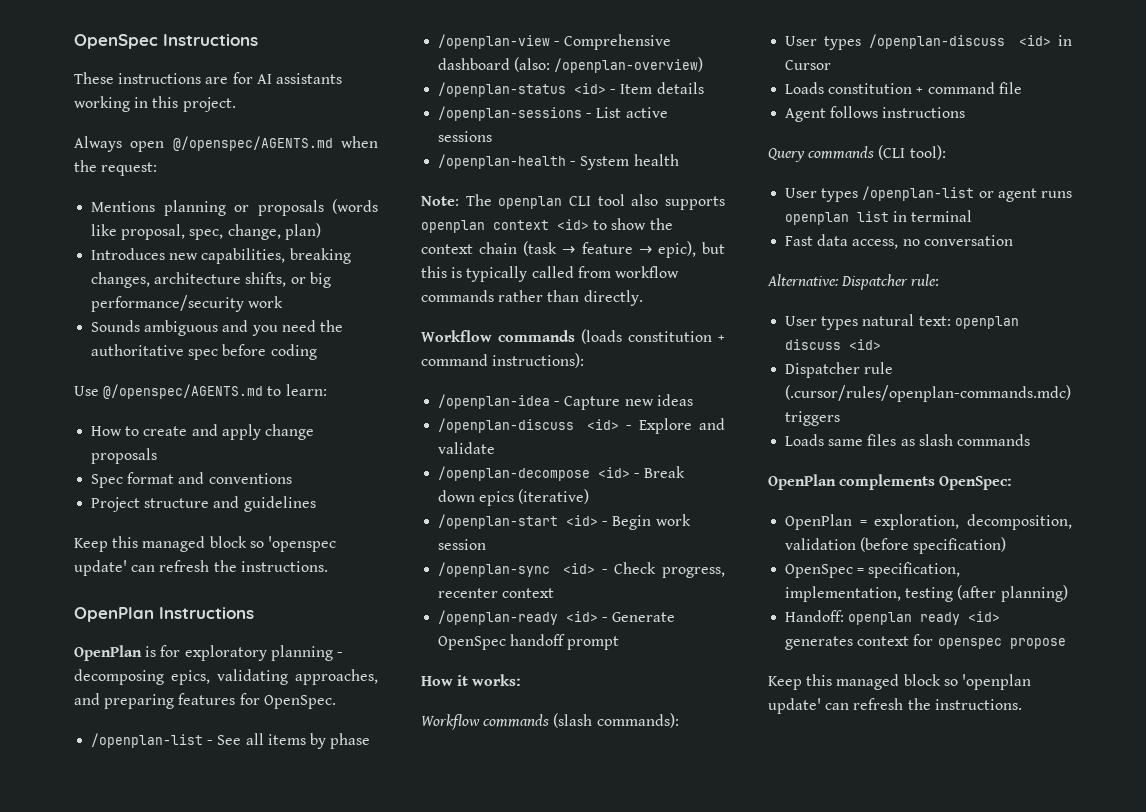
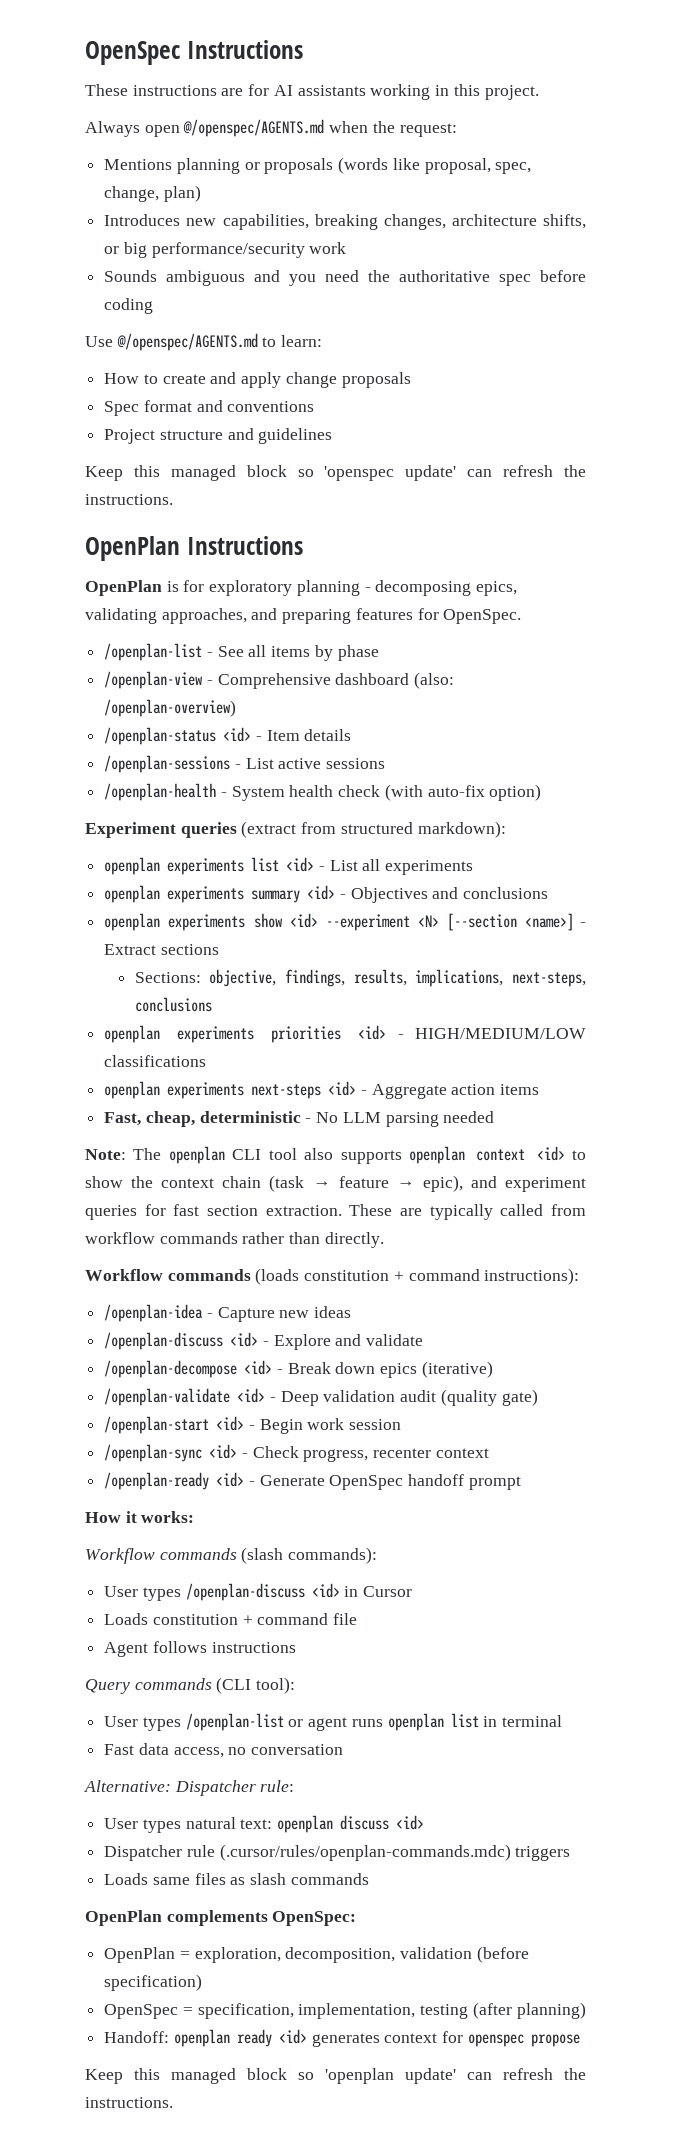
- /openplan-health - System health
+ /openplan-health - System health check (with auto-fix option)
+ Experiment queries (extract from structured markdown):
+ openplan experiments list <id> - List all experiments
+ openplan experiments summary <id> - Objectives and conclusions
+ openplan experiments show <id> --experiment <N> [--section <name>] - Extract sections
+ Sections: objective, findings, results, implications, next-steps, conclusions
+ openplan experiments priorities <id> - HIGH/MEDIUM/LOW classifications
+ openplan experiments next-steps <id> - Aggregate action items
+ Fast, cheap, deterministic - No LLM parsing needed
- Note: The openplan CLI tool also supports openplan context <id> to show the context chain (task → feature → epic), but this is typically called from workflow commands rather than directly.
+ Note: The openplan CLI tool also supports openplan context <id> to show the context chain (task → feature → epic), and experiment queries for fast section extraction. These are typically called from workflow commands rather than directly.
+ /openplan-validate <id> - Deep validation audit (quality gate)

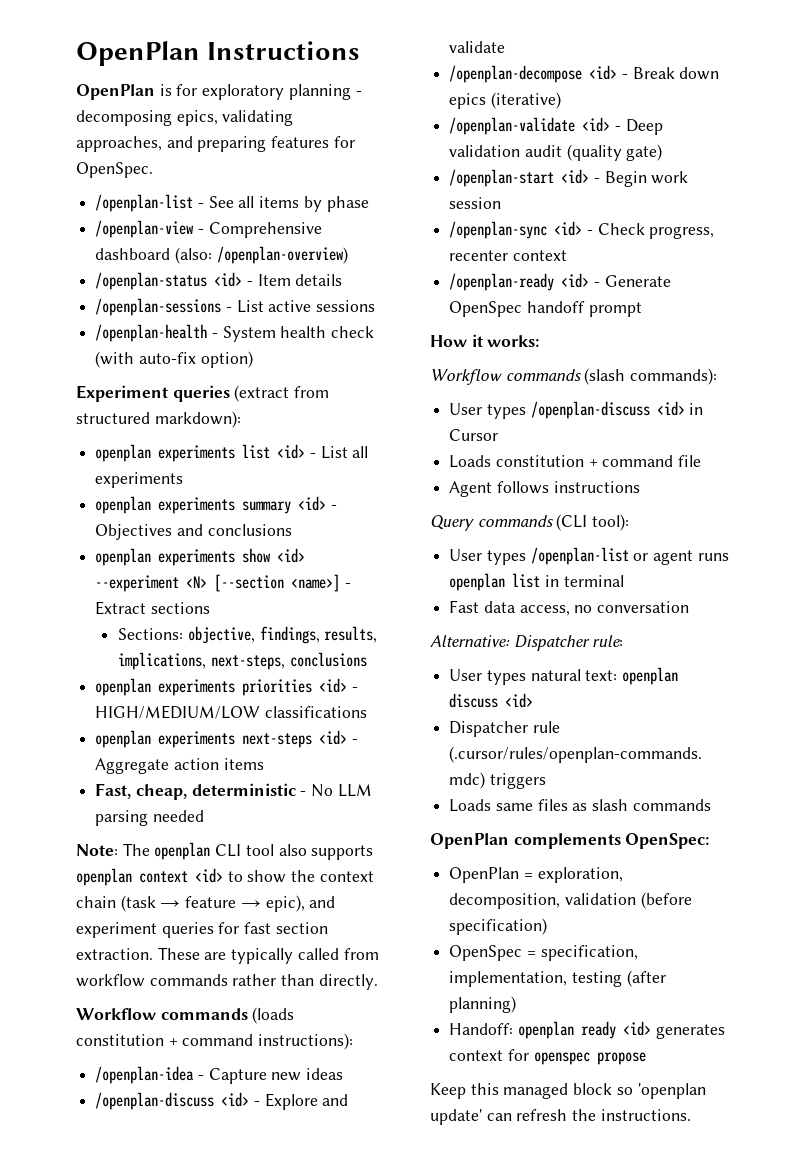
- OpenSpec Instructions
- These instructions are for AI assistants working in this project.
- Always open @/openspec/AGENTS.md when the request:
- Mentions planning or proposals (words like proposal, spec, change, plan)
- Introduces new capabilities, breaking changes, architecture shifts, or big performance/security work
- Sounds ambiguous and you need the authoritative spec before coding
- Use @/openspec/AGENTS.md to learn:
- How to create and apply change proposals
- Spec format and conventions
- Project structure and guidelines
- Keep this managed block so 'openspec update' can refresh the instructions.

